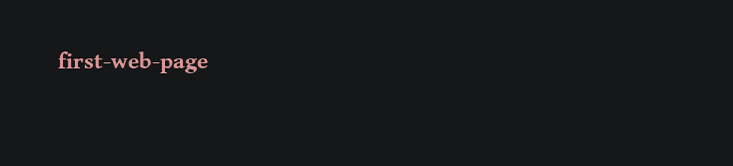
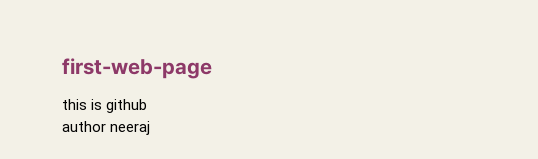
+ this is github
+ author neeraj

